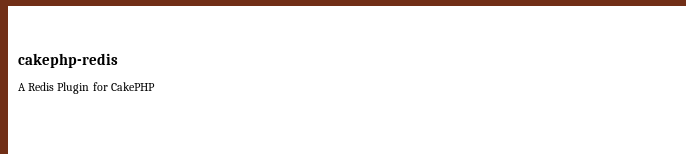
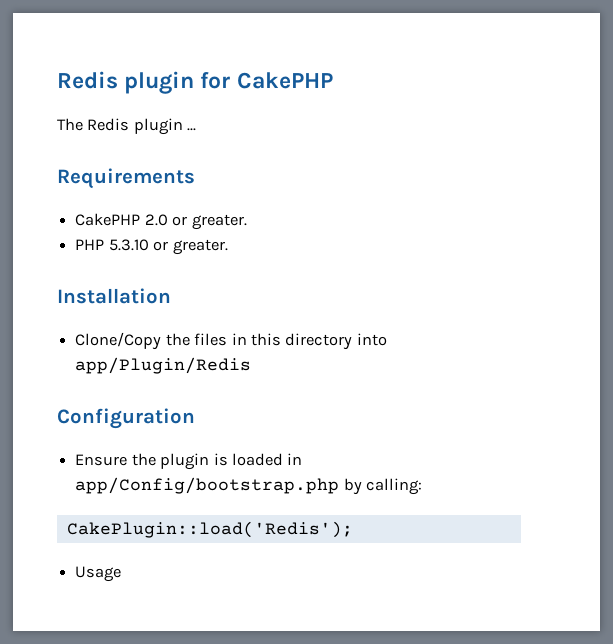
- cakephp-redis
- A Redis Plugin for CakePHP
+ Redis plugin for CakePHP
+ The Redis plugin ...
+ Requirements
+ CakePHP 2.0 or greater.
+ PHP 5.3.10 or greater.
+ Installation
+ Clone/Copy the files in this directory into app/Plugin/Redis
+ Configuration
+ Ensure the plugin is loaded in app/Config/bootstrap.php by calling:
+ CakePlugin::load('Redis');
+ Usage

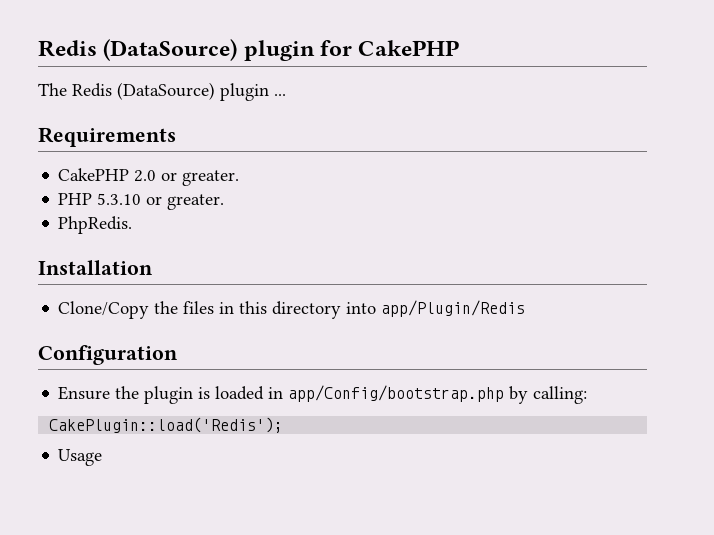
- Redis plugin for CakePHP
+ Redis (DataSource) plugin for CakePHP
- The Redis plugin ...
+ The Redis (DataSource) plugin ...
+ PhpRedis.

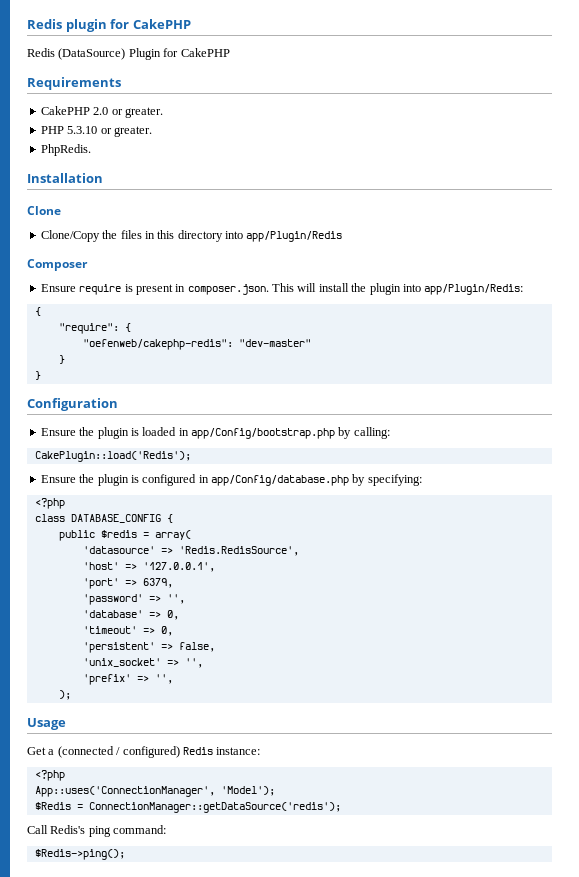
- Redis (DataSource) plugin for CakePHP
+ Redis plugin for CakePHP
- The Redis (DataSource) plugin ...
+ Redis (DataSource) Plugin for CakePHP
+ Clone
+ Composer
+ Ensure require is present in composer.json. This will install the plugin into app/Plugin/Redis:
+ {
+ "require": {
+ "oefenweb/cakephp-redis": "dev-master"
+ }
+ }
+ Ensure the plugin is configured in app/Config/database.php by specifying:
+ <?php
+ class DATABASE_CONFIG {
+ public $redis = array(
+ 'datasource' => 'Redis.RedisSource',
+ 'host' => '127.0.0.1',
+ 'port' => 6379,
+ 'password' => '',
+ 'database' => 0,
+ 'timeout' => 0,
+ 'persistent' => false,
+ 'unix_socket' => '',
+ 'prefix' => '',
+ );
  Usage
+ Get a (connected / configured) Redis instance:
+ <?php
+ App::uses('ConnectionManager', 'Model');
+ $Redis = ConnectionManager::getDataSource('redis');
+ Call Redis's ping command:
+ $Redis->ping();

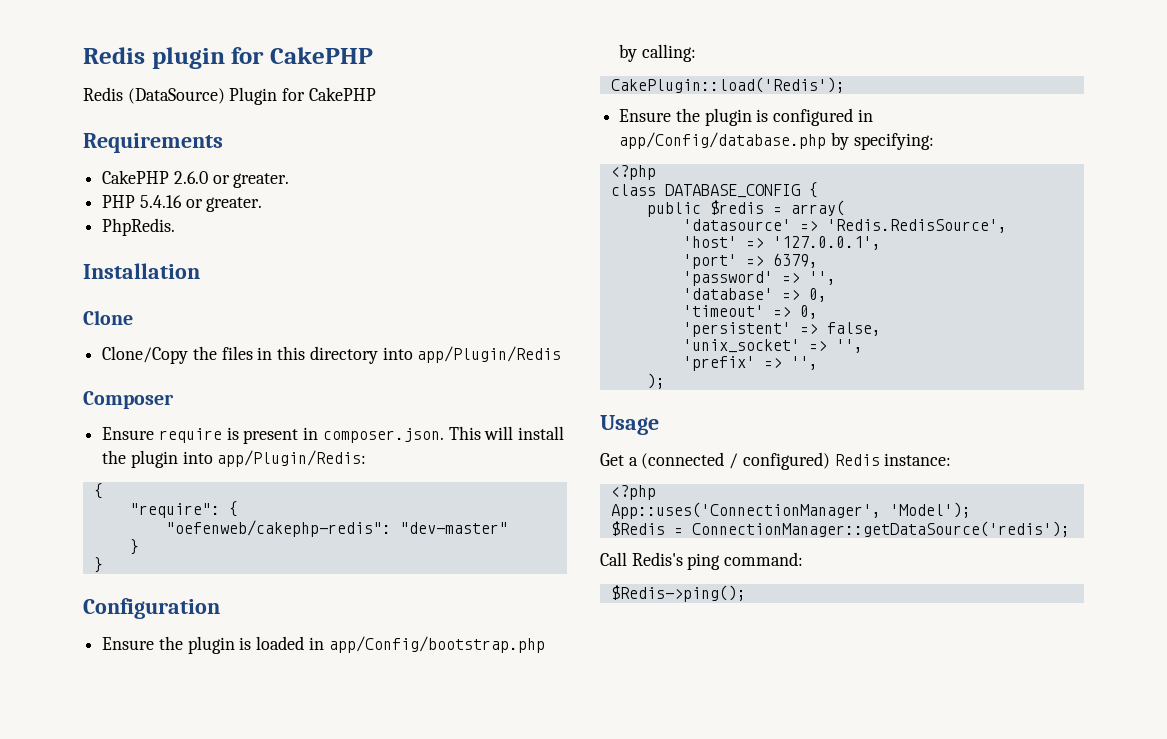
- CakePHP 2.0 or greater.
+ CakePHP 2.6.0 or greater.
- PHP 5.3.10 or greater.
+ PHP 5.4.16 or greater.

